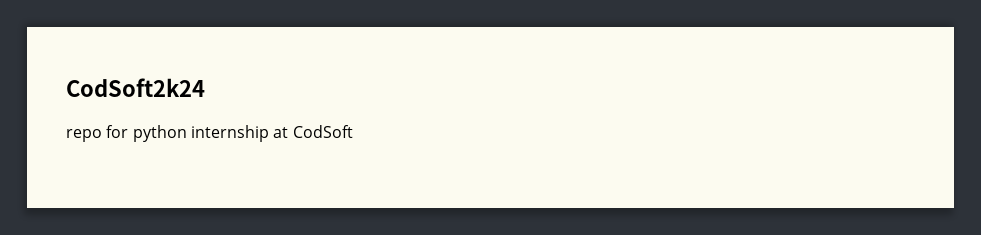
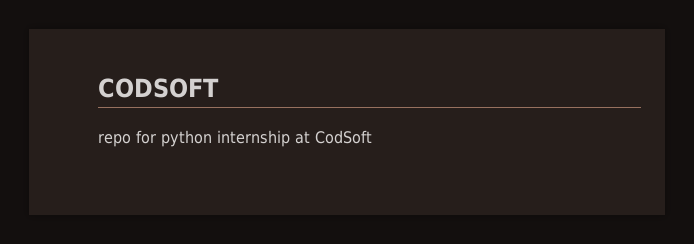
- CodSoft2k24
+ CODSOFT

